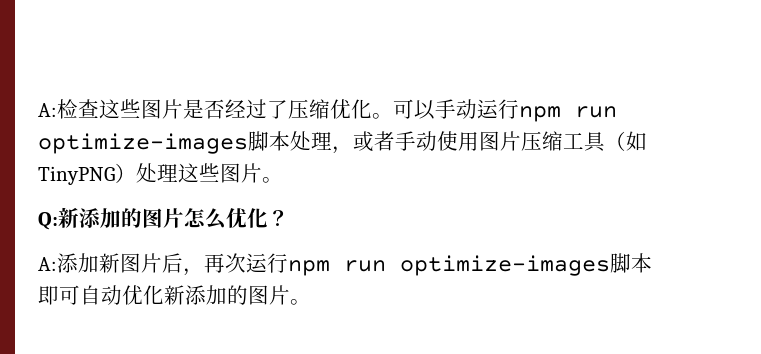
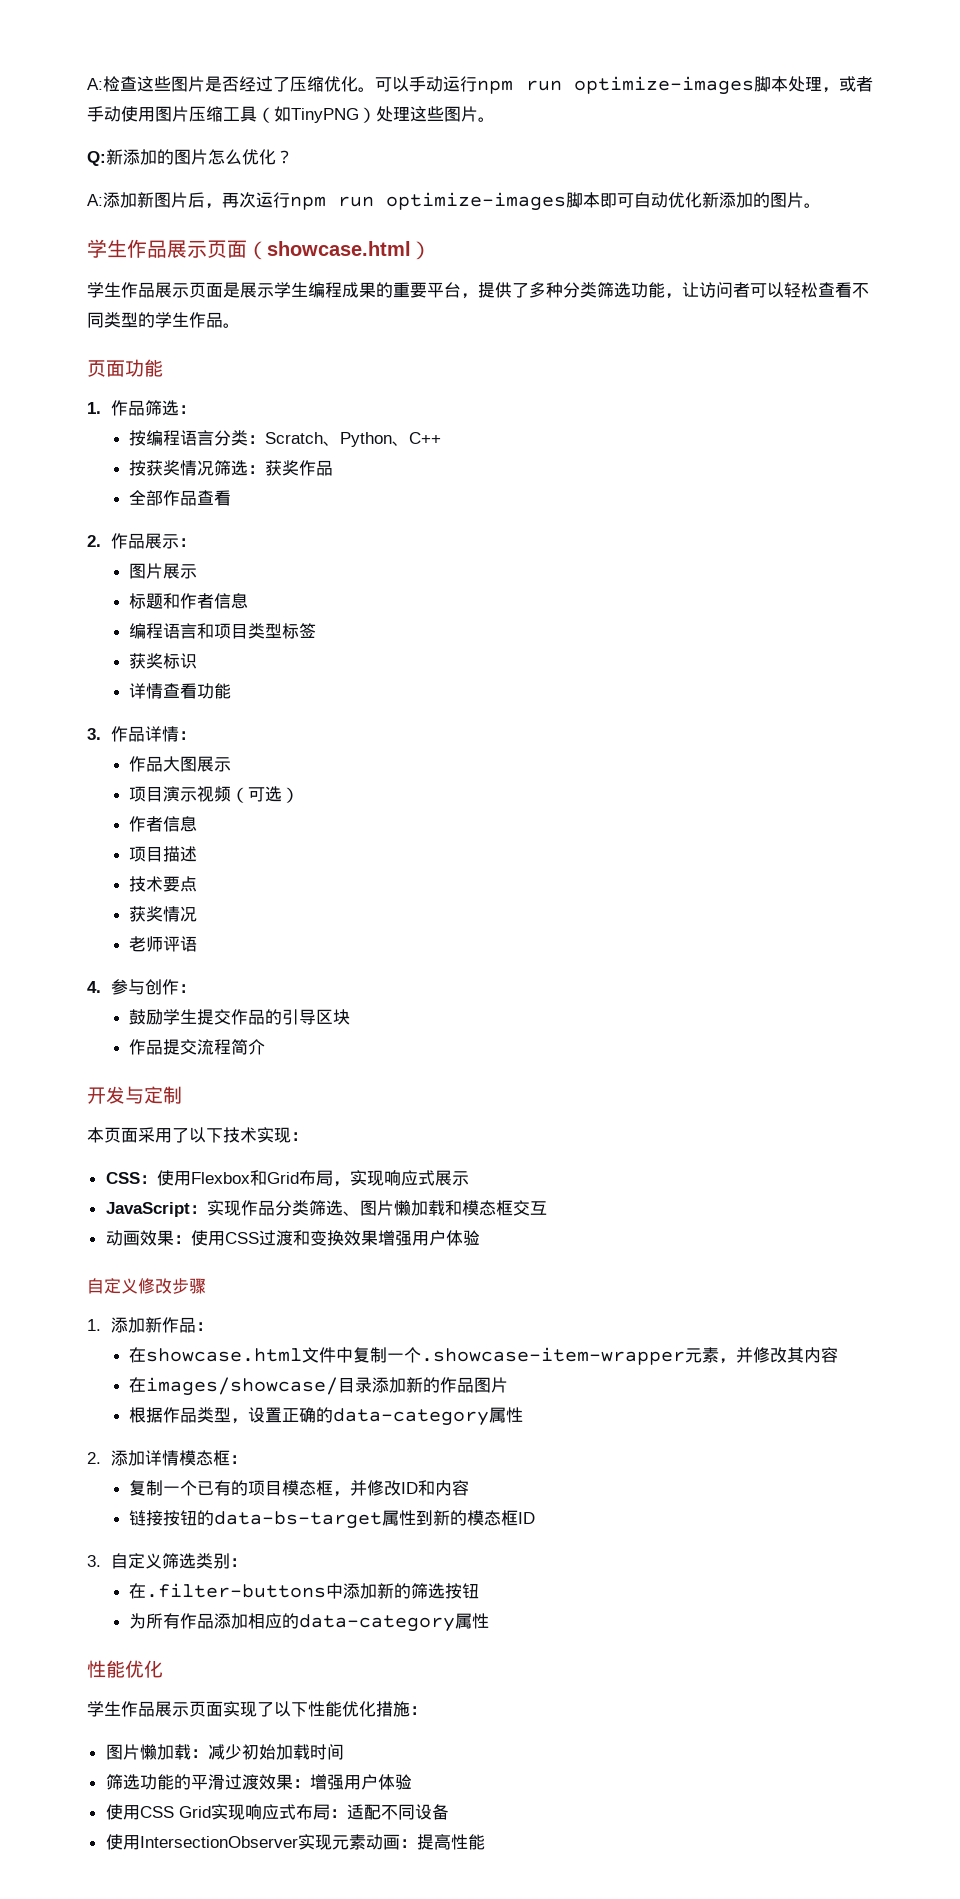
+ 学生作品展示页面（showcase.html）
+ 学生作品展示页面是展示学生编程成果的重要平台，提供了多种分类筛选功能，让访问者可以轻松查看不同类型的学生作品。
+ 页面功能
+ 1.作品筛选：
+ 按编程语言分类：Scratch、Python、C++
+ 按获奖情况筛选：获奖作品
+ 全部作品查看
+ 2.作品展示：
+ 图片展示
+ 标题和作者信息
+ 编程语言和项目类型标签
+ 获奖标识
+ 详情查看功能
+ 3.作品详情：
+ 作品大图展示
+ 项目演示视频（可选）
+ 作者信息
+ 项目描述
+ 技术要点
+ 获奖情况
+ 老师评语
+ 4.参与创作：
+ 鼓励学生提交作品的引导区块
+ 作品提交流程简介
+ 开发与定制
+ 本页面采用了以下技术实现：
+ CSS：使用Flexbox和Grid布局，实现响应式展示
+ JavaScript：实现作品分类筛选、图片懒加载和模态框交互
+ 动画效果：使用CSS过渡和变换效果增强用户体验
+ 自定义修改步骤
+ 1.添加新作品：
+ 在showcase.html文件中复制一个.showcase-item-wrapper元素，并修改其内容
+ 在images/showcase/目录添加新的作品图片
+ 根据作品类型，设置正确的data-category属性
+ 2.添加详情模态框：
+ 复制一个已有的项目模态框，并修改ID和内容
+ 链接按钮的data-bs-target属性到新的模态框ID
+ 3.自定义筛选类别：
+ 在.filter-buttons中添加新的筛选按钮
+ 为所有作品添加相应的data-category属性
+ 性能优化
+ 学生作品展示页面实现了以下性能优化措施：
+ 图片懒加载：减少初始加载时间
+ 筛选功能的平滑过渡效果：增强用户体验
+ 使用CSS Grid实现响应式布局：适配不同设备
+ 使用IntersectionObserver实现元素动画：提高性能

